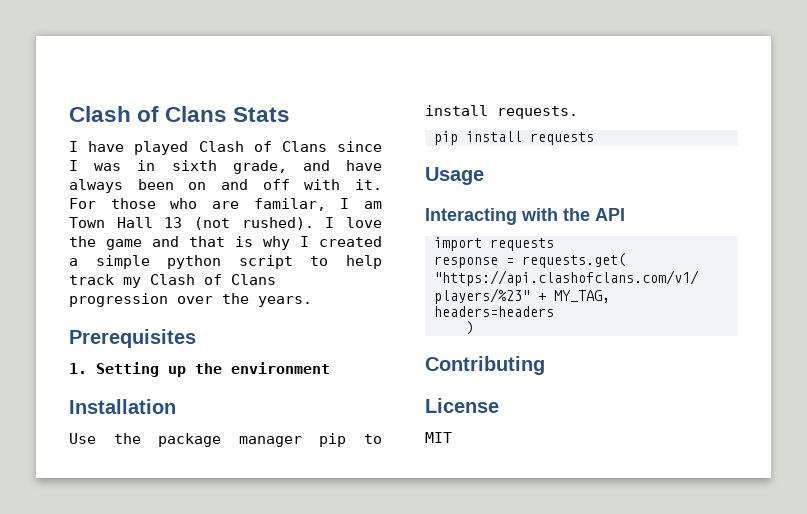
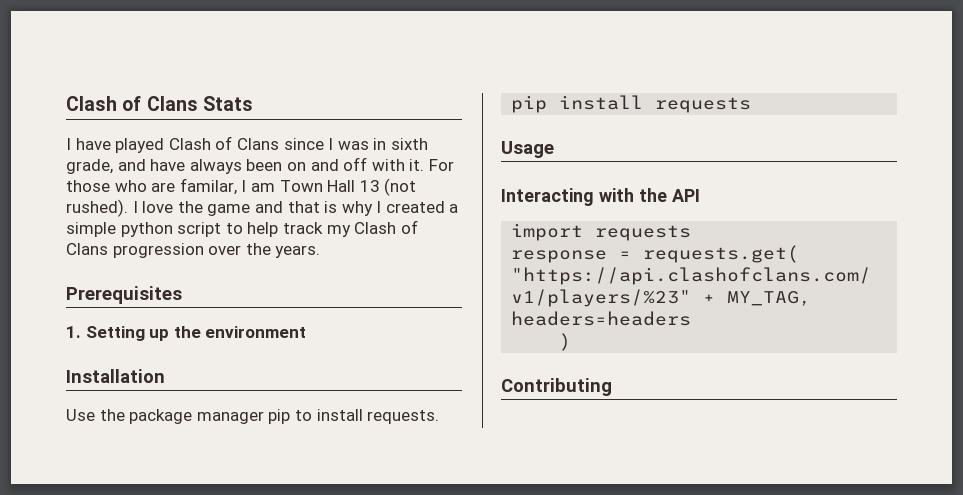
- License
- MIT

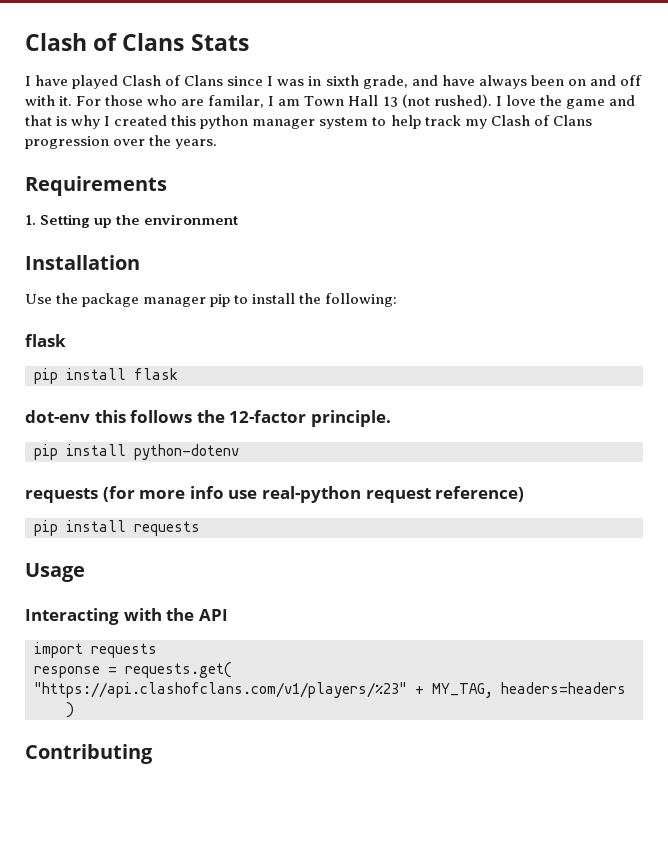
- I love the game and that is why I created a simple python script to help track my Clash of Clans progression over the years.
+ I love the game and that is why I created this python manager system to help track my Clash of Clans progression over the years.
- Prerequisites
+ Requirements
- Use the package manager pip to install requests.
+ Use the package manager pip to install the following:
+ flask
+ pip install flask
+ dot-env this follows the 12-factor principle.
+ pip install python-dotenv
+ requests (for more info use real-python request reference)

